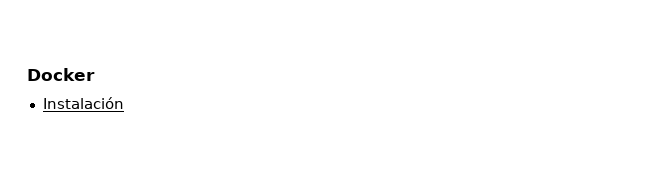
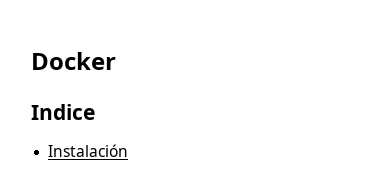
+ Indice

